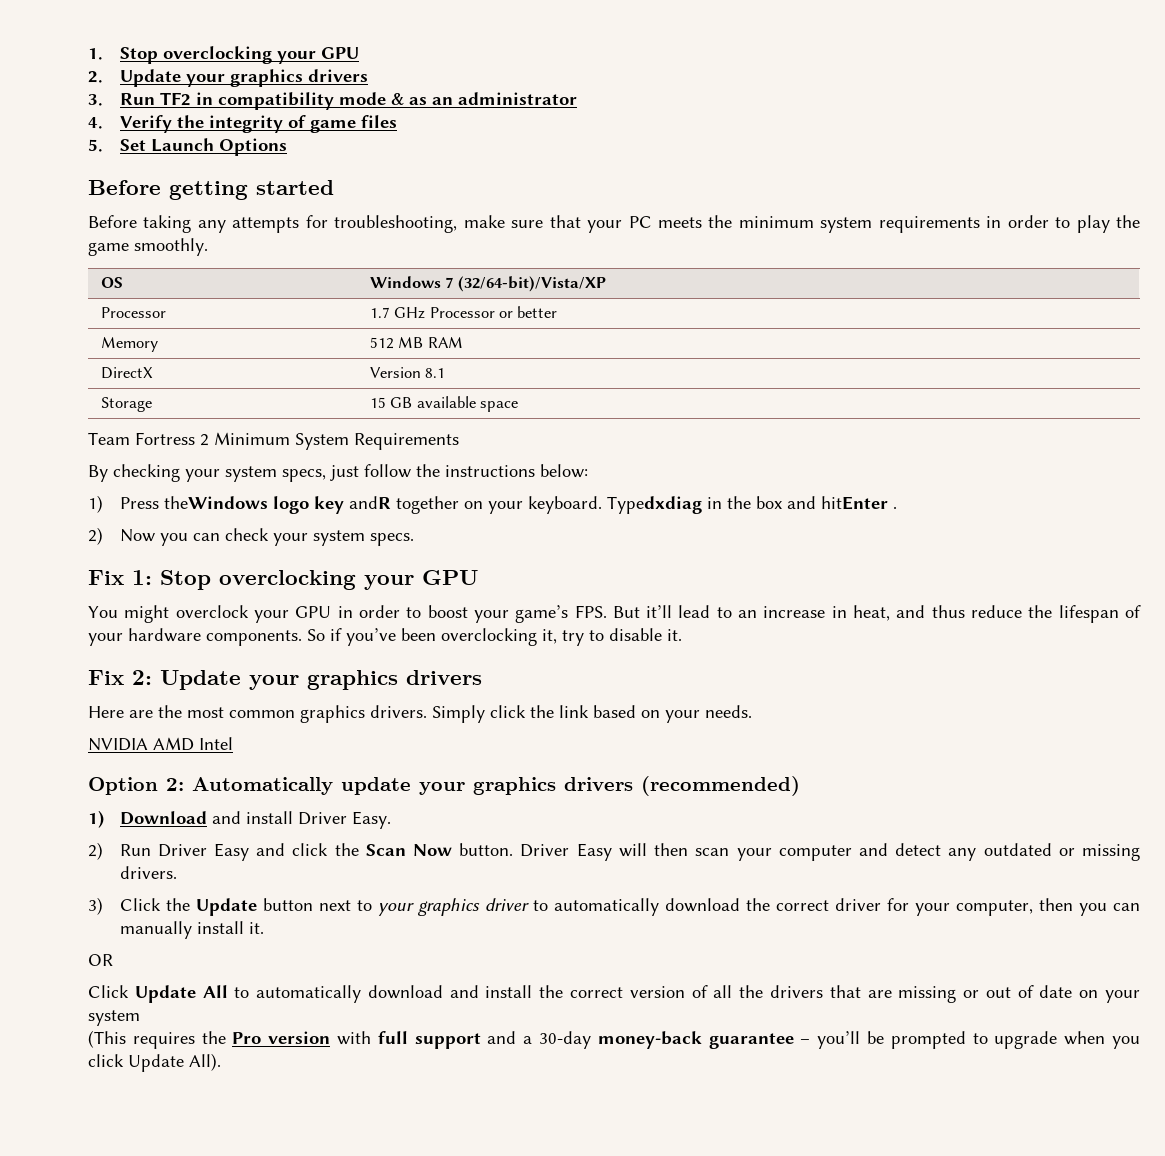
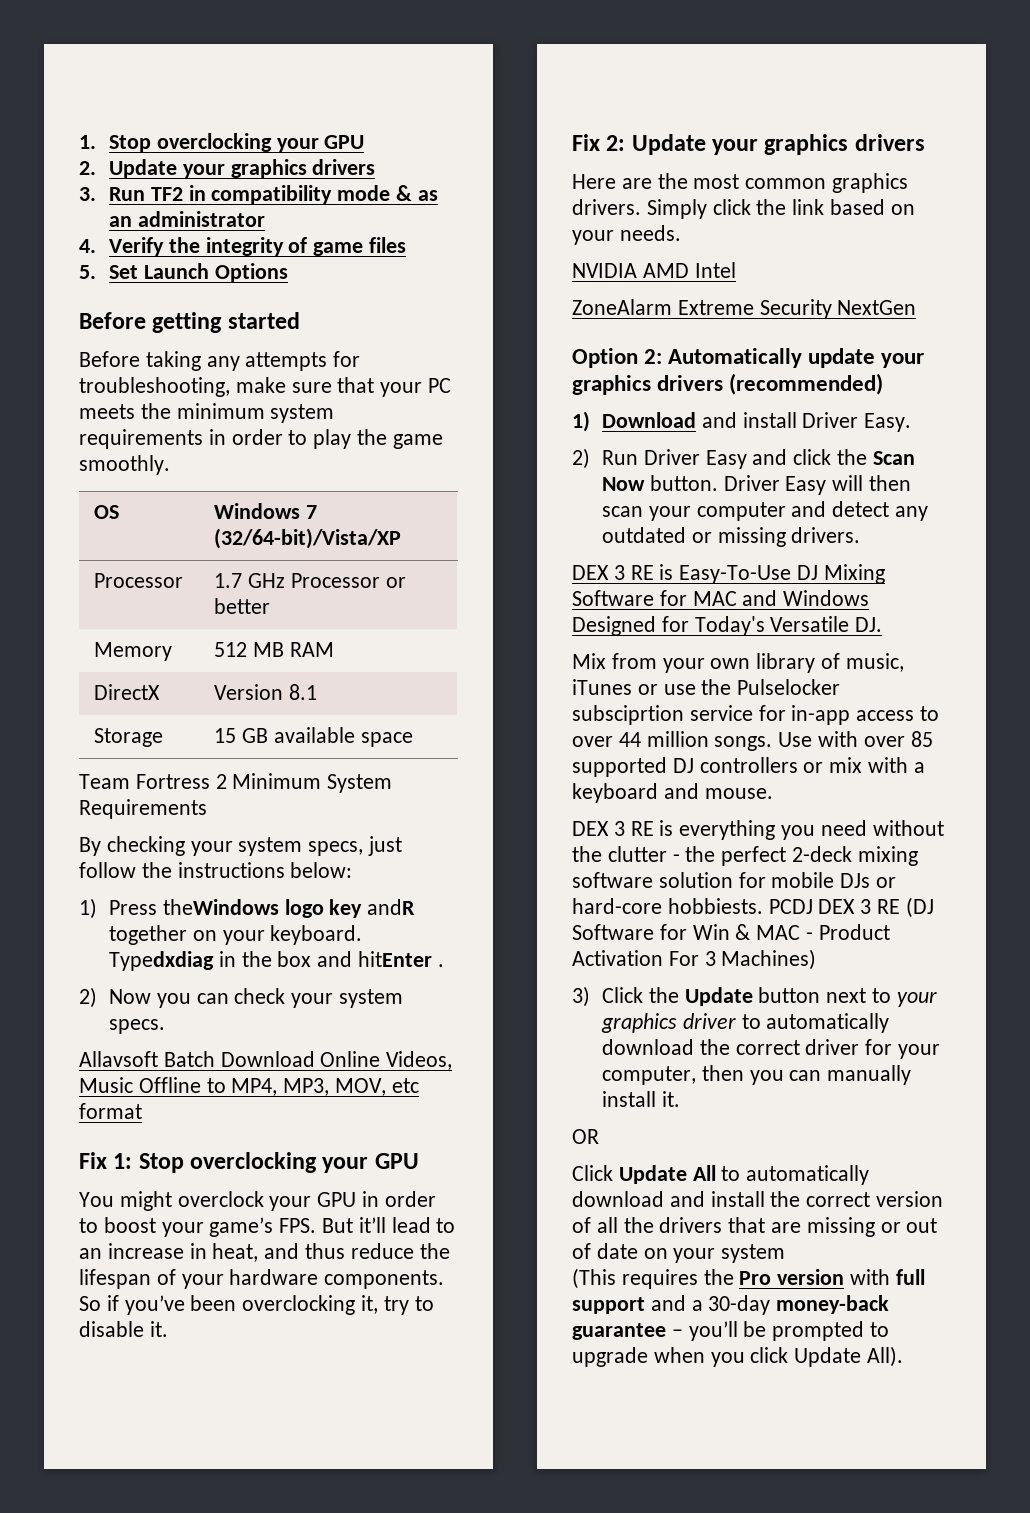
+ Allavsoft Batch Download Online Videos, Music Offline to MP4, MP3, MOV, etc format
+ ZoneAlarm Extreme Security NextGen
+ DEX 3 RE is Easy-To-Use DJ Mixing Software for MAC and Windows Designed for Today's Versatile DJ.
+ Mix from your own library of music, iTunes or use the Pulselocker subsciprtion service for in-app access to over 44 million songs. Use with over 85 supported DJ controllers or mix with a keyboard and mouse.
+ DEX 3 RE is everything you need without the clutter - the perfect 2-deck mixing software solution for mobile DJs or hard-core hobbiests. PCDJ DEX 3 RE (DJ Software for Win & MAC - Product Activation For 3 Machines)

